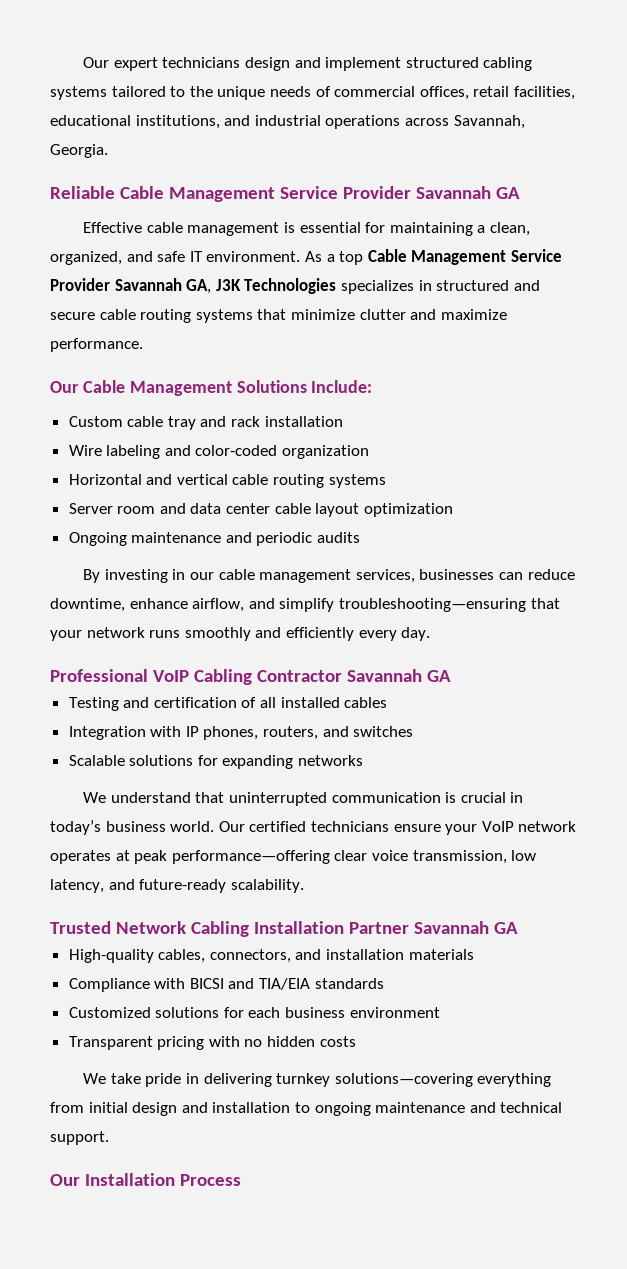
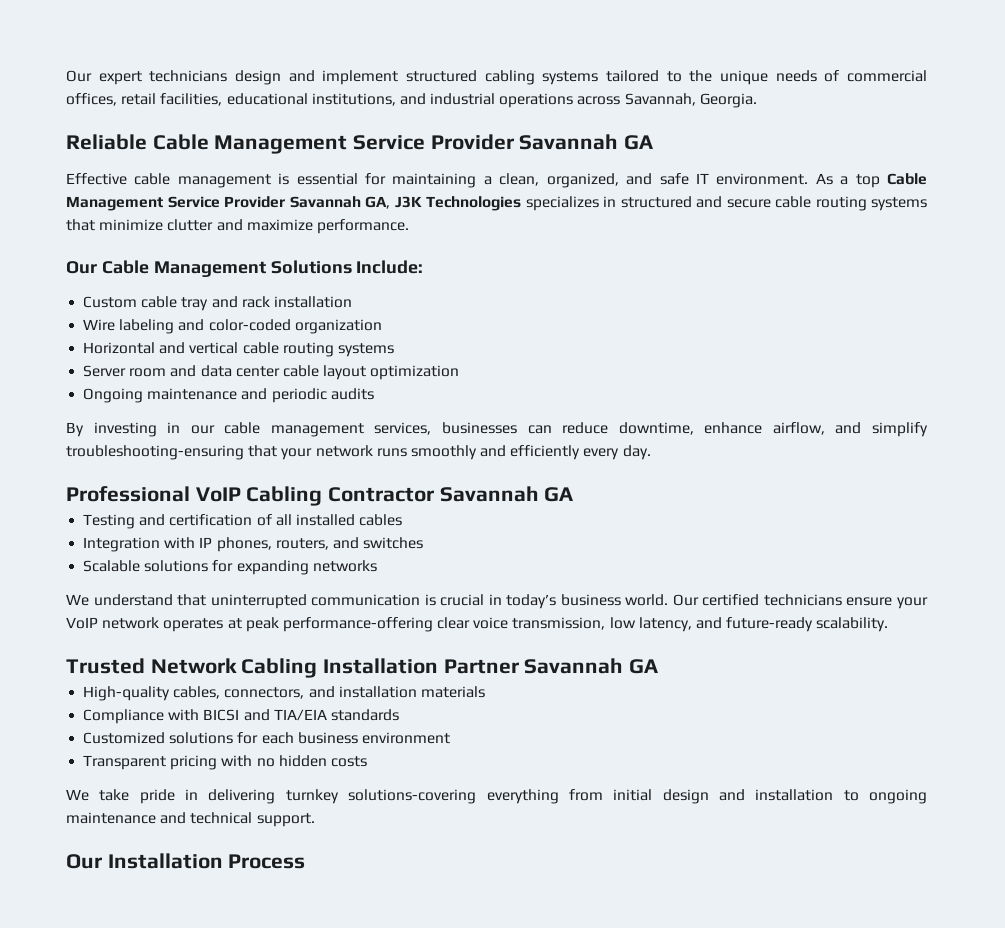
- By investing in our cable management services, businesses can reduce downtime, enhance airflow, and simplify troubleshooting—ensuring that your network runs smoothly and efficiently every day.
+ By investing in our cable management services, businesses can reduce downtime, enhance airflow, and simplify troubleshooting-ensuring that your network runs smoothly and efficiently every day.
- Our certified technicians ensure your VoIP network operates at peak performance—offering clear voice transmission, low latency, and future-ready scalability.
+ Our certified technicians ensure your VoIP network operates at peak performance-offering clear voice transmission, low latency, and future-ready scalability.
- We take pride in delivering turnkey solutions—covering everything from initial design and installation to ongoing maintenance and technical support.
+ We take pride in delivering turnkey solutions-covering everything from initial design and installation to ongoing maintenance and technical support.

